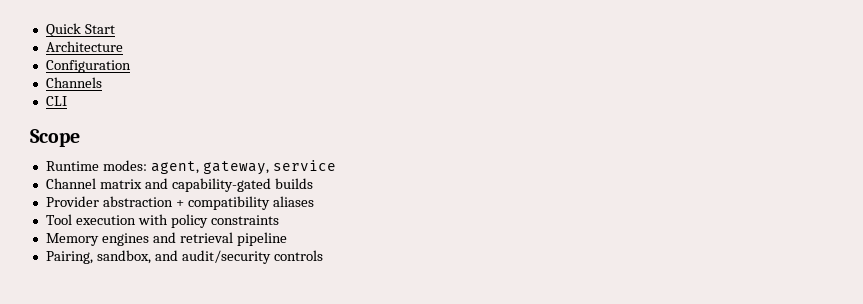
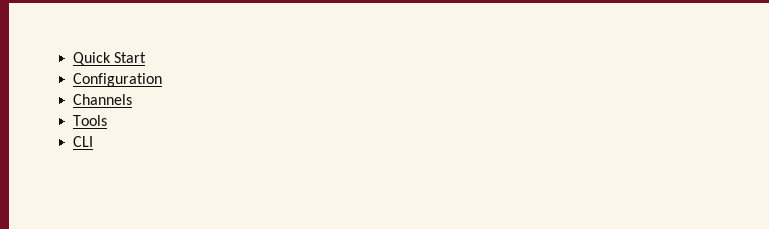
- Architecture
+ Tools
- Scope
- Runtime modes: agent, gateway, service
- Channel matrix and capability-gated builds
- Provider abstraction + compatibility aliases
- Tool execution with policy constraints
- Memory engines and retrieval pipeline
- Pairing, sandbox, and audit/security controls

